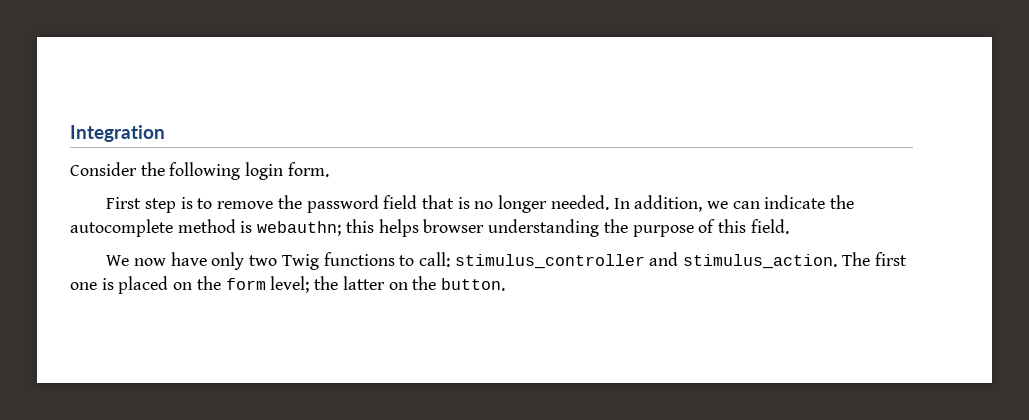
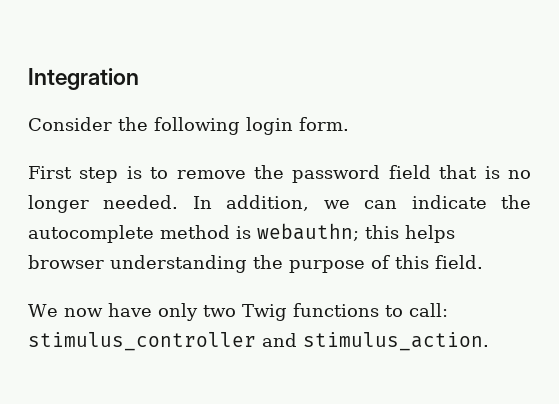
- The first one is placed on the form level; the latter on the button.

